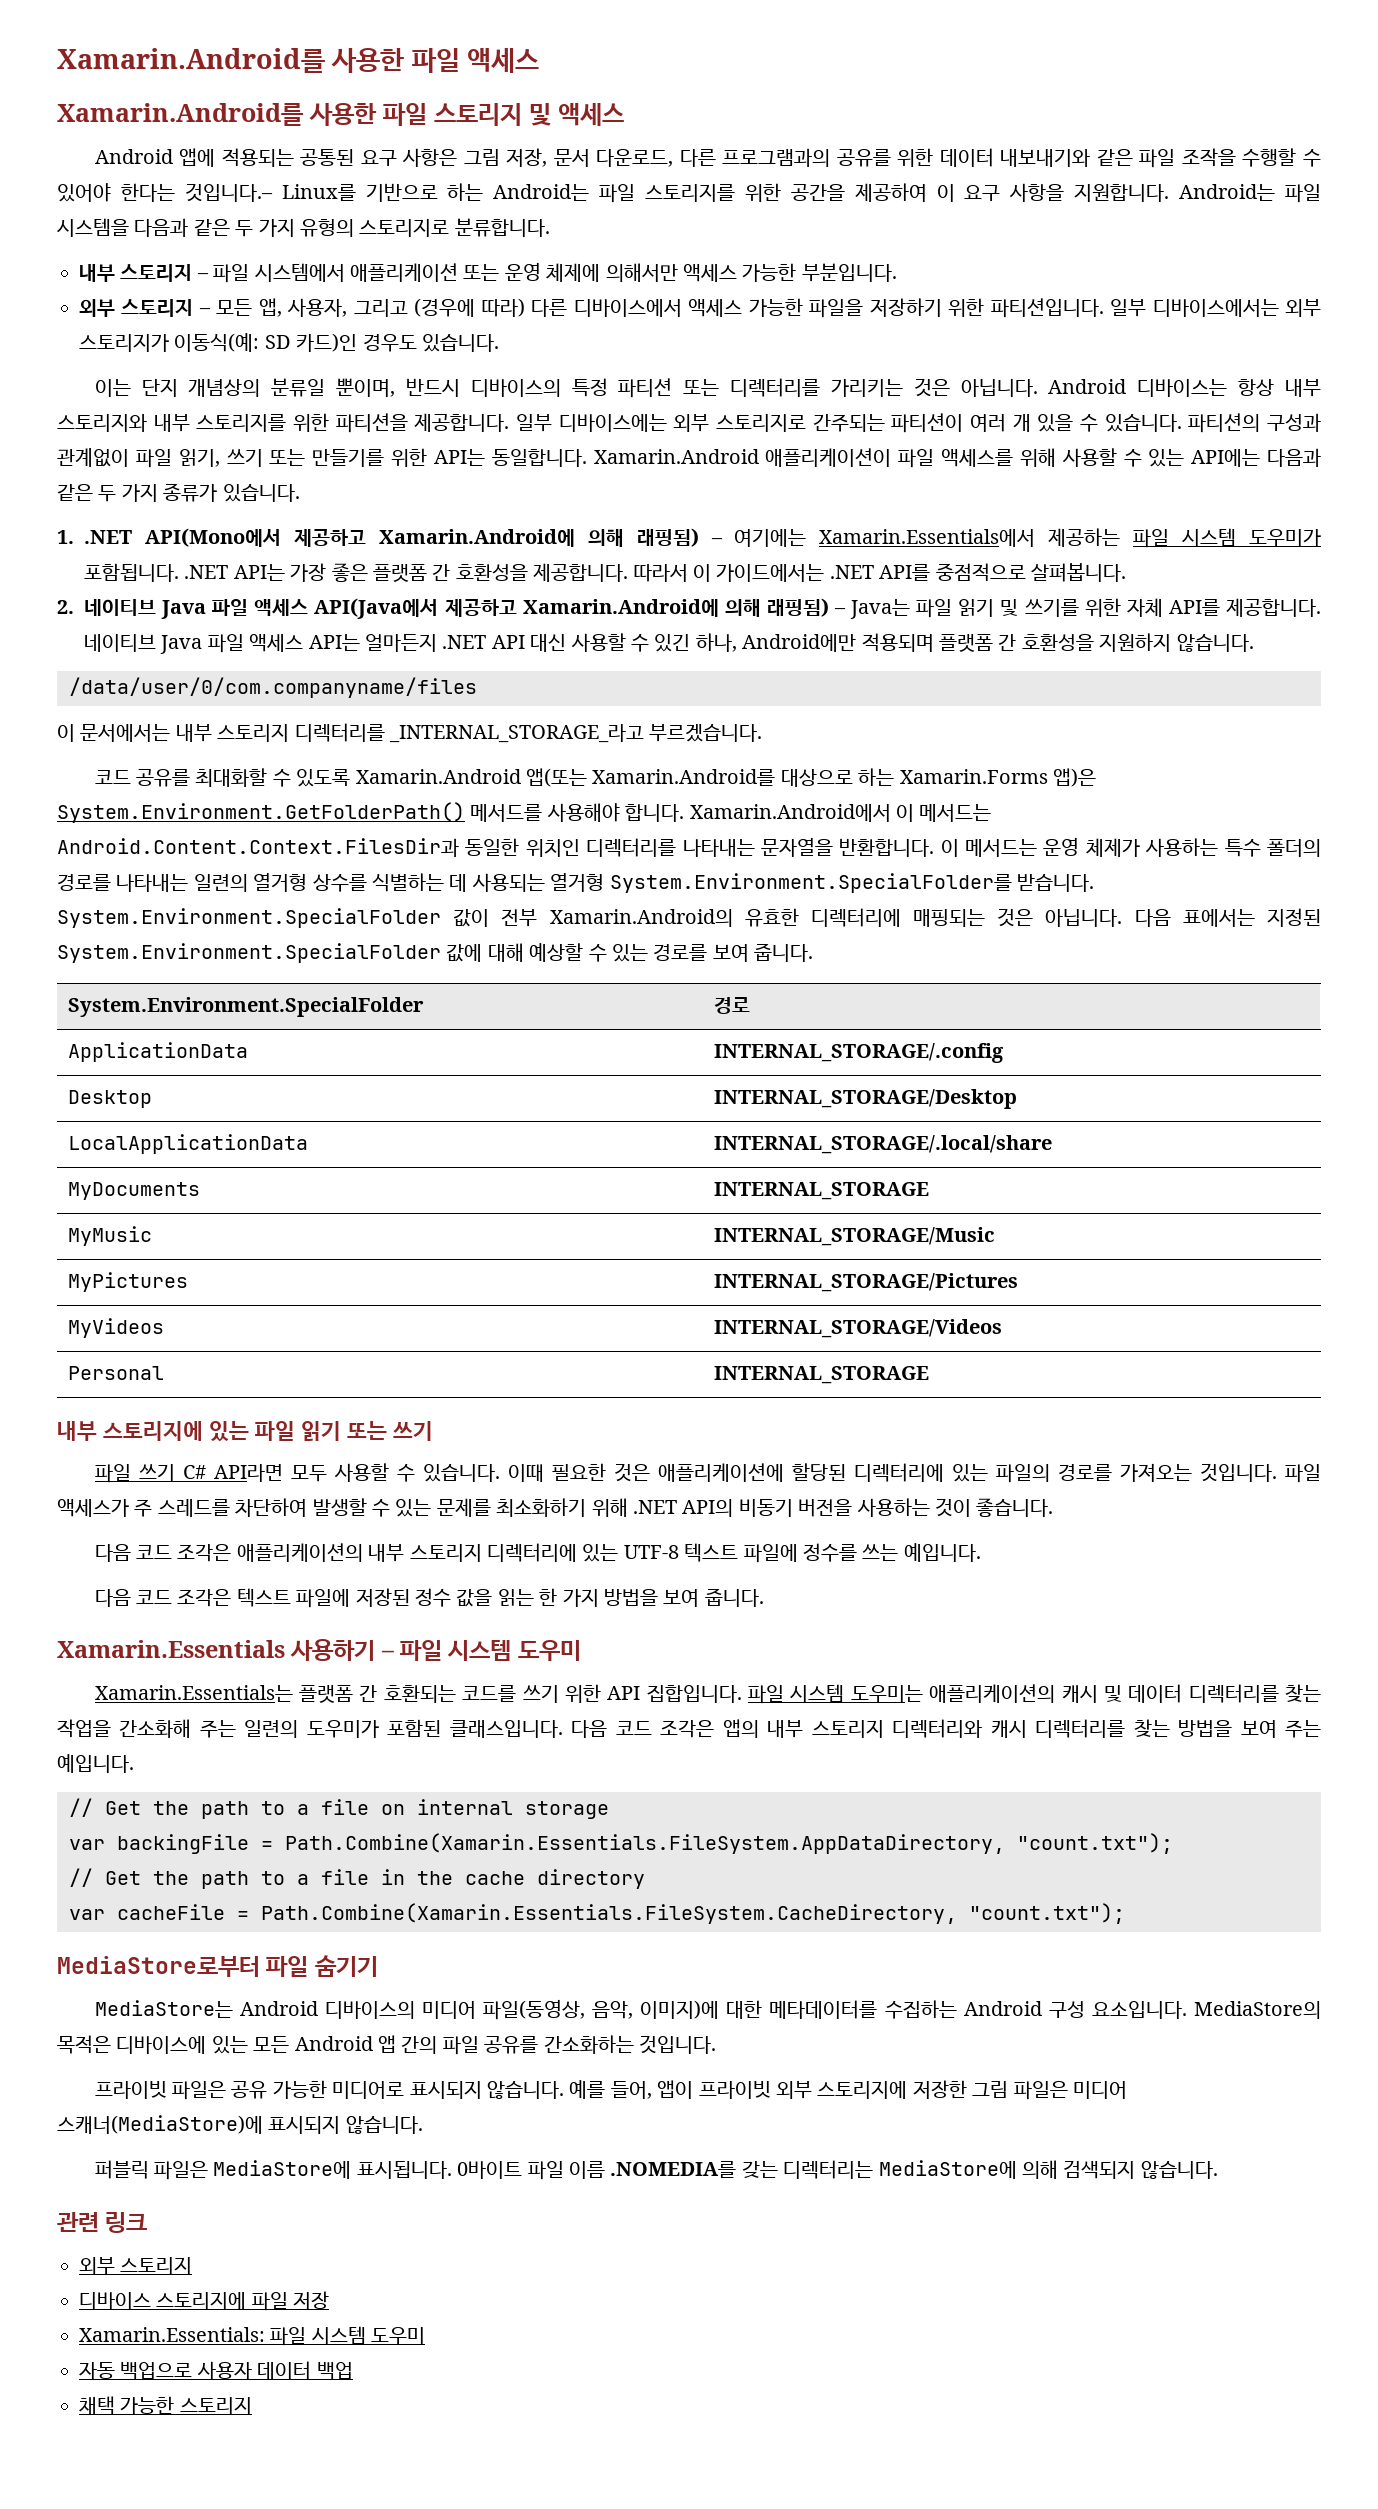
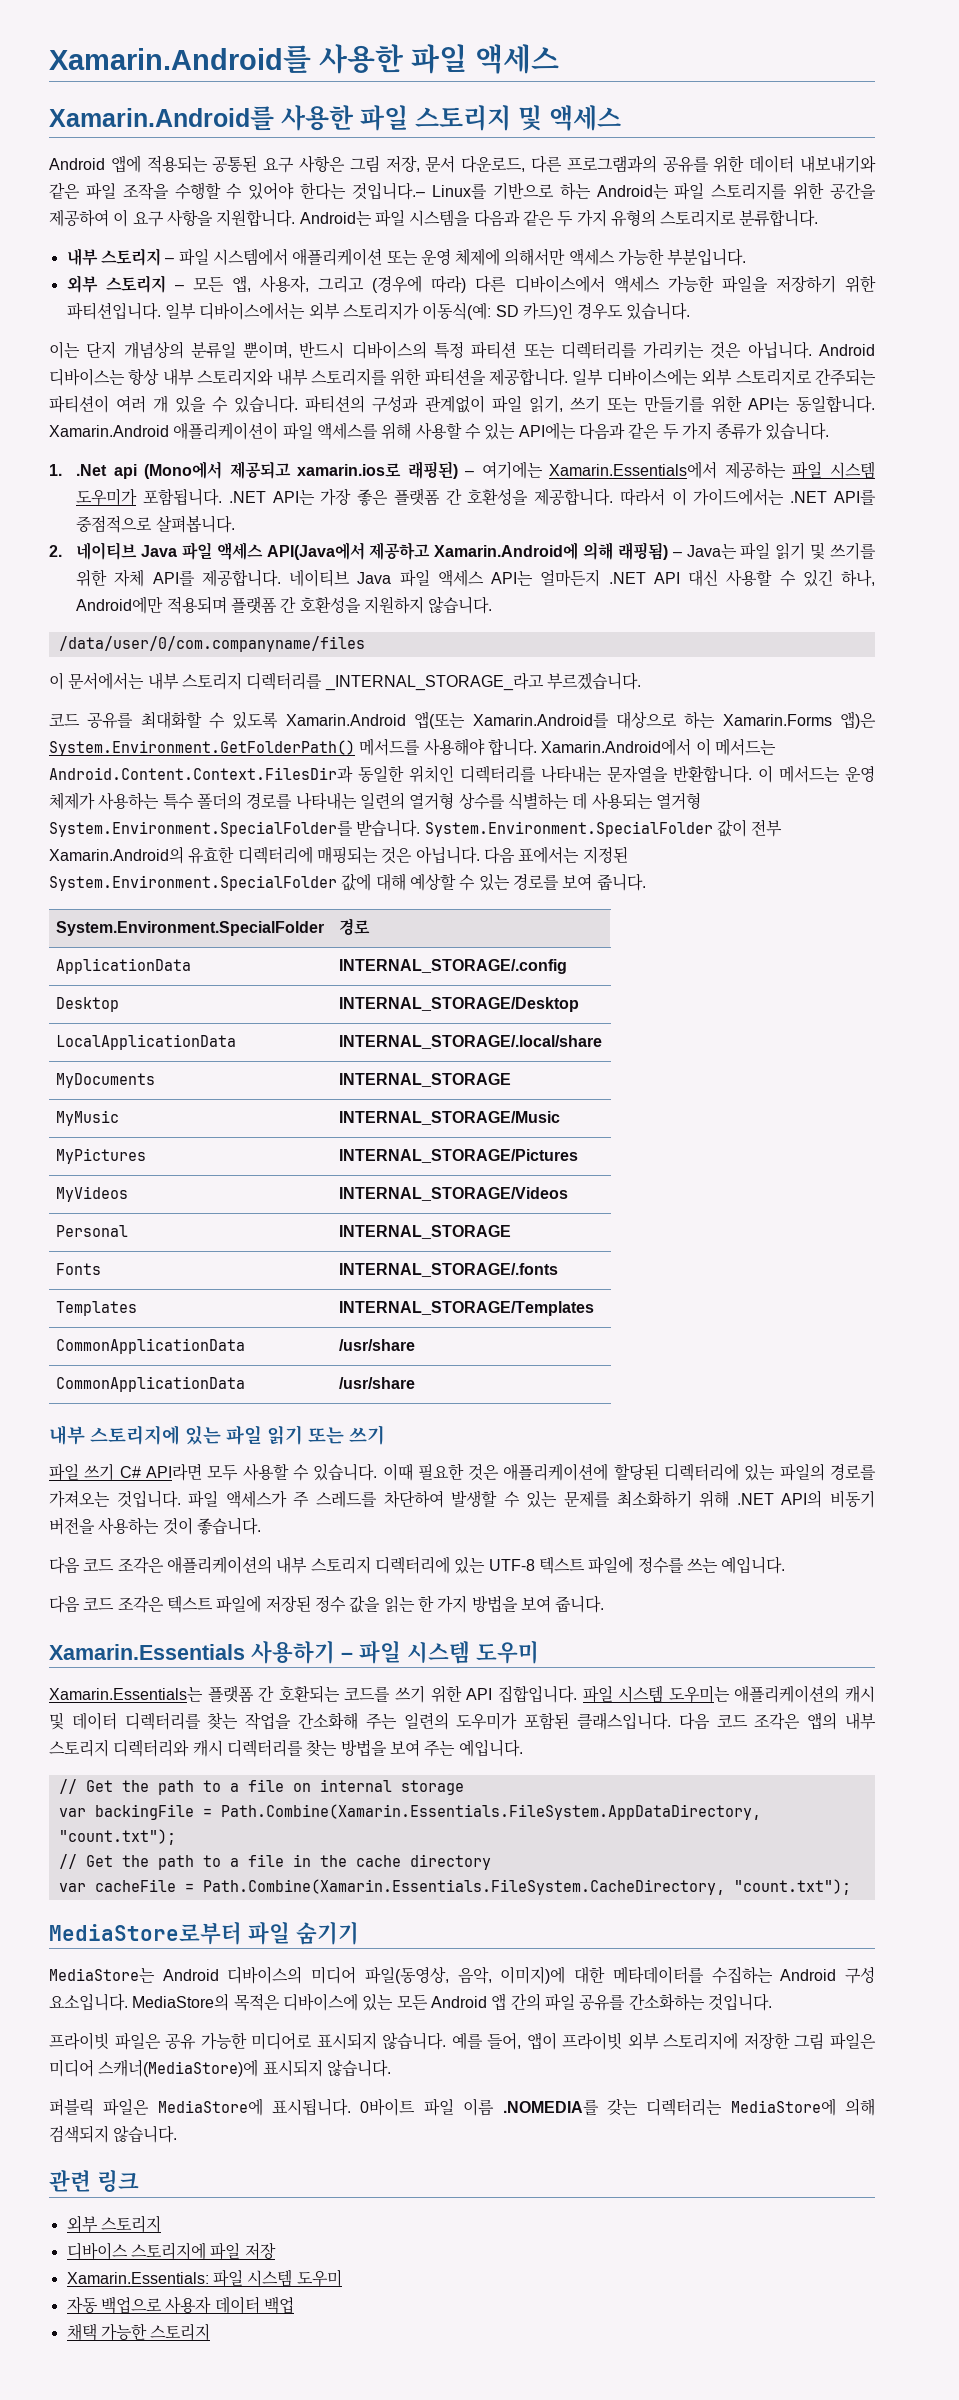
- 1. .NET API(Mono에서 제공하고 Xamarin.Android에 의해 래핑됨) – 여기에는 Xamarin.Essentials에서 제공하는 파일 시스템 도우미가 포함됩니다. .NET API는 가장 좋은 플랫폼 간 호환성을 제공합니다.
+ 1. .Net api (Mono에서 제공되고 xamarin.ios로 래핑된) – 여기에는 Xamarin.Essentials에서 제공하는 파일 시스템 도우미가 포함됩니다. .NET API는 가장 좋은 플랫폼 간 호환성을 제공합니다.
+ Fonts | INTERNAL_STORAGE/.fonts
+ Templates | INTERNAL_STORAGE/Templates
+ CommonApplicationData | /usr/share
+ CommonApplicationData | /usr/share

